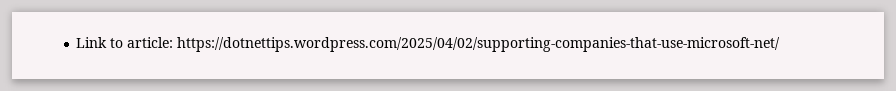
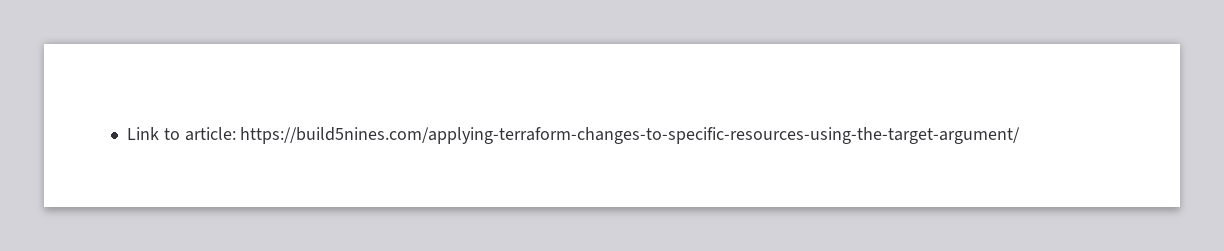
- Link to article: https://dotnettips.wordpress.com/2025/04/02/supporting-companies-that-use-microsoft-net/
+ Link to article: https://build5nines.com/applying-terraform-changes-to-specific-resources-using-the-target-argument/

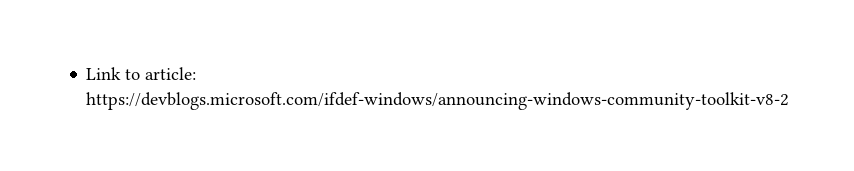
- Link to article: https://build5nines.com/applying-terraform-changes-to-specific-resources-using-the-target-argument/
+ Link to article: https://devblogs.microsoft.com/ifdef-windows/announcing-windows-community-toolkit-v8-2

